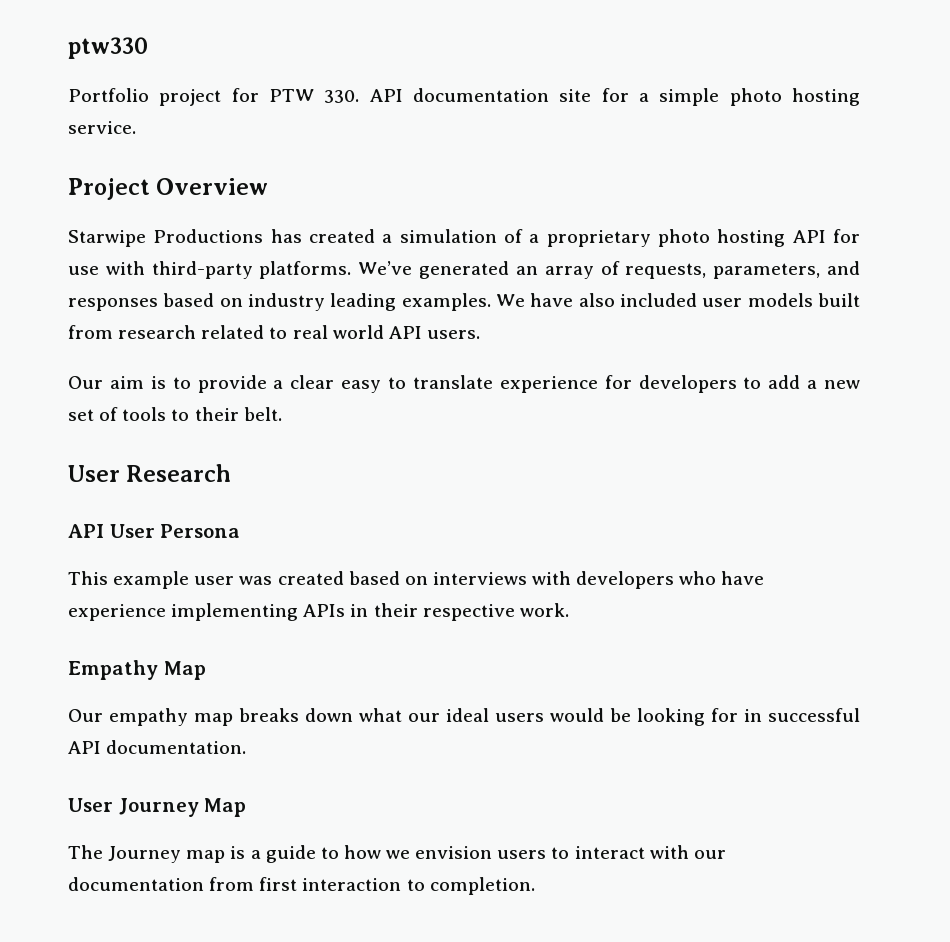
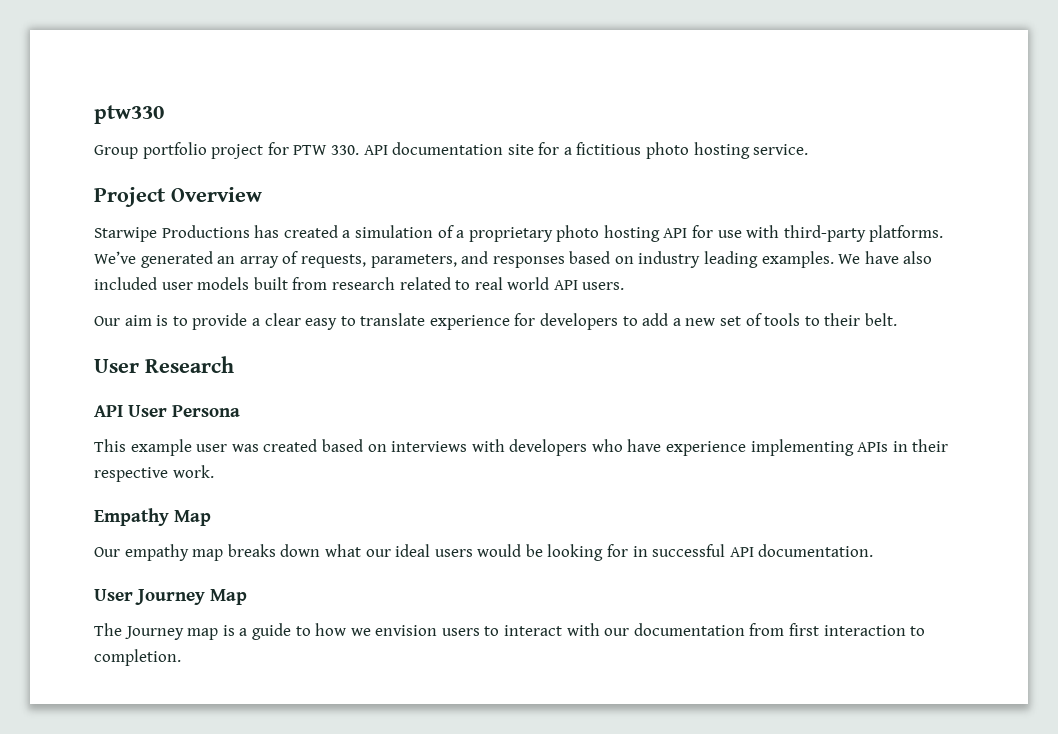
- Portfolio project for PTW 330. API documentation site for a simple photo hosting service.
+ Group portfolio project for PTW 330. API documentation site for a fictitious photo hosting service.

